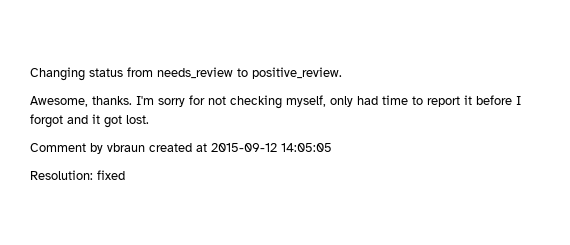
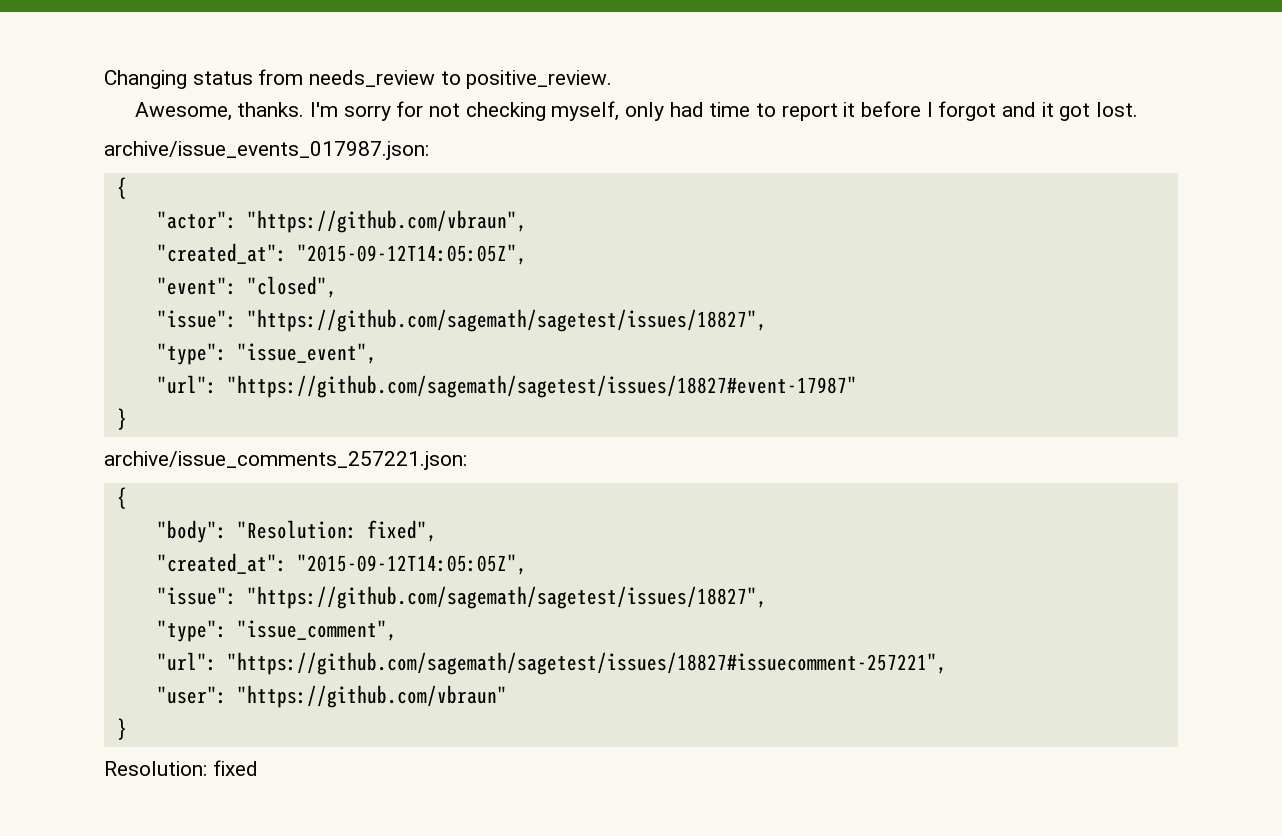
- Comment by vbraun created at 2015-09-12 14:05:05
+ archive/issue_events_017987.json:
+ {
+ "actor": "https://github.com/vbraun",
+ "created_at": "2015-09-12T14:05:05Z",
+ "event": "closed",
+ "issue": "https://github.com/sagemath/sagetest/issues/18827",
+ "type": "issue_event",
+ "url": "https://github.com/sagemath/sagetest/issues/18827#event-17987"
+ }
+ archive/issue_comments_257221.json:
+ {
+ "body": "Resolution: fixed",
+ "created_at": "2015-09-12T14:05:05Z",
+ "issue": "https://github.com/sagemath/sagetest/issues/18827",
+ "type": "issue_comment",
+ "url": "https://github.com/sagemath/sagetest/issues/18827#issuecomment-257221",
+ "user": "https://github.com/vbraun"
+ }

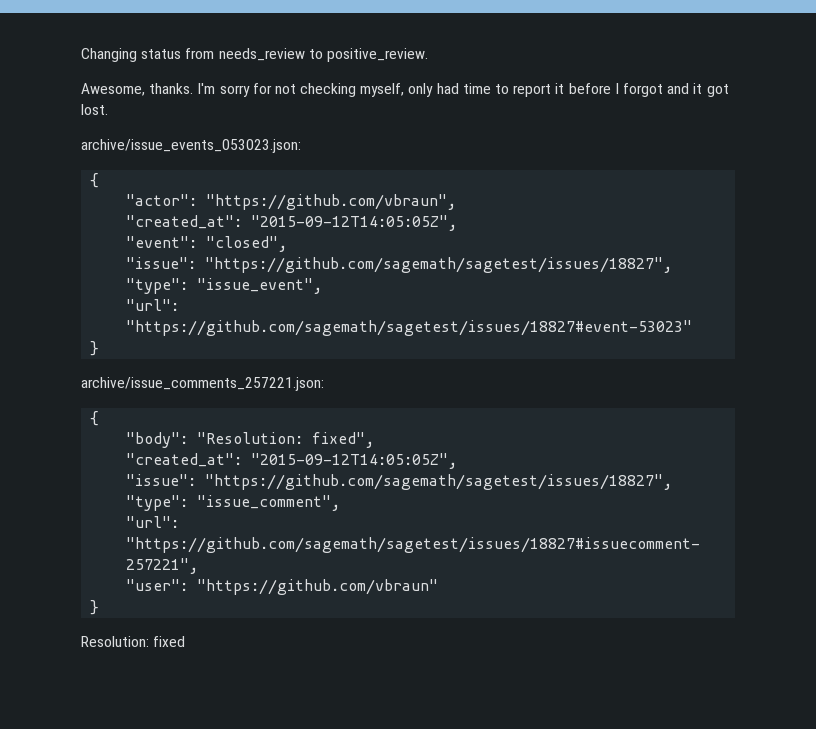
- archive/issue_events_017987.json:
+ archive/issue_events_053023.json:
- "url": "https://github.com/sagemath/sagetest/issues/18827#event-17987"
+ "url": "https://github.com/sagemath/sagetest/issues/18827#event-53023"

